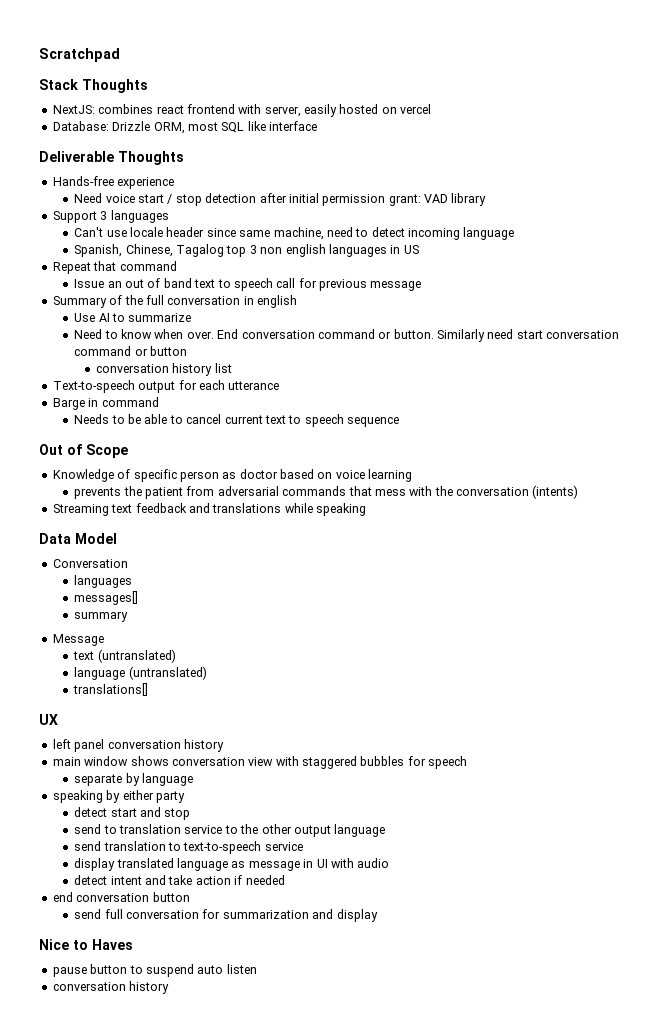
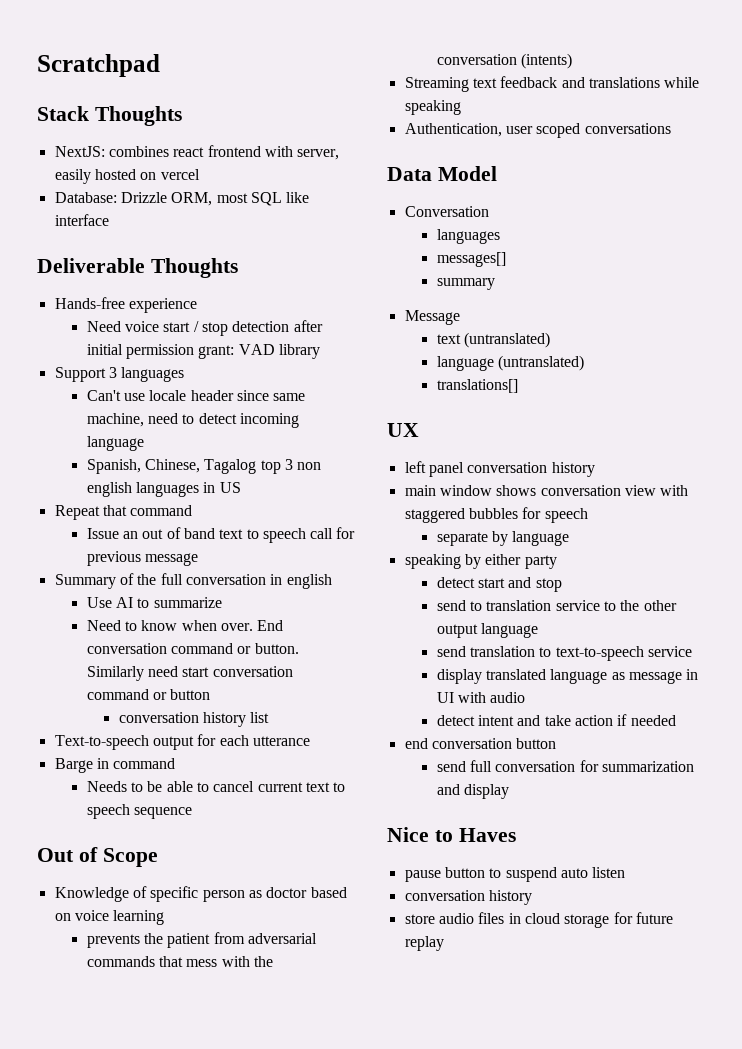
+ Authentication, user scoped conversations
+ store audio files in cloud storage for future replay

